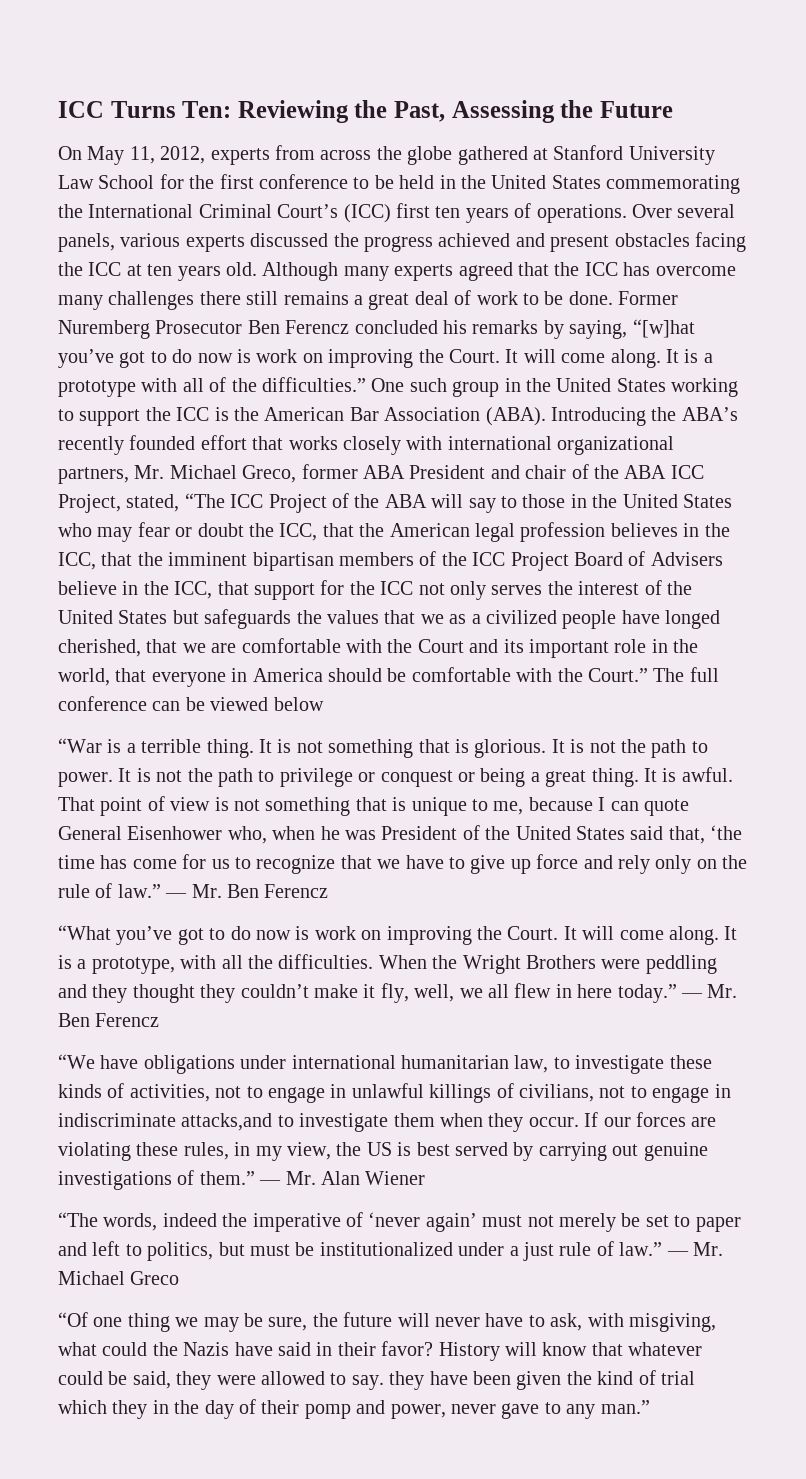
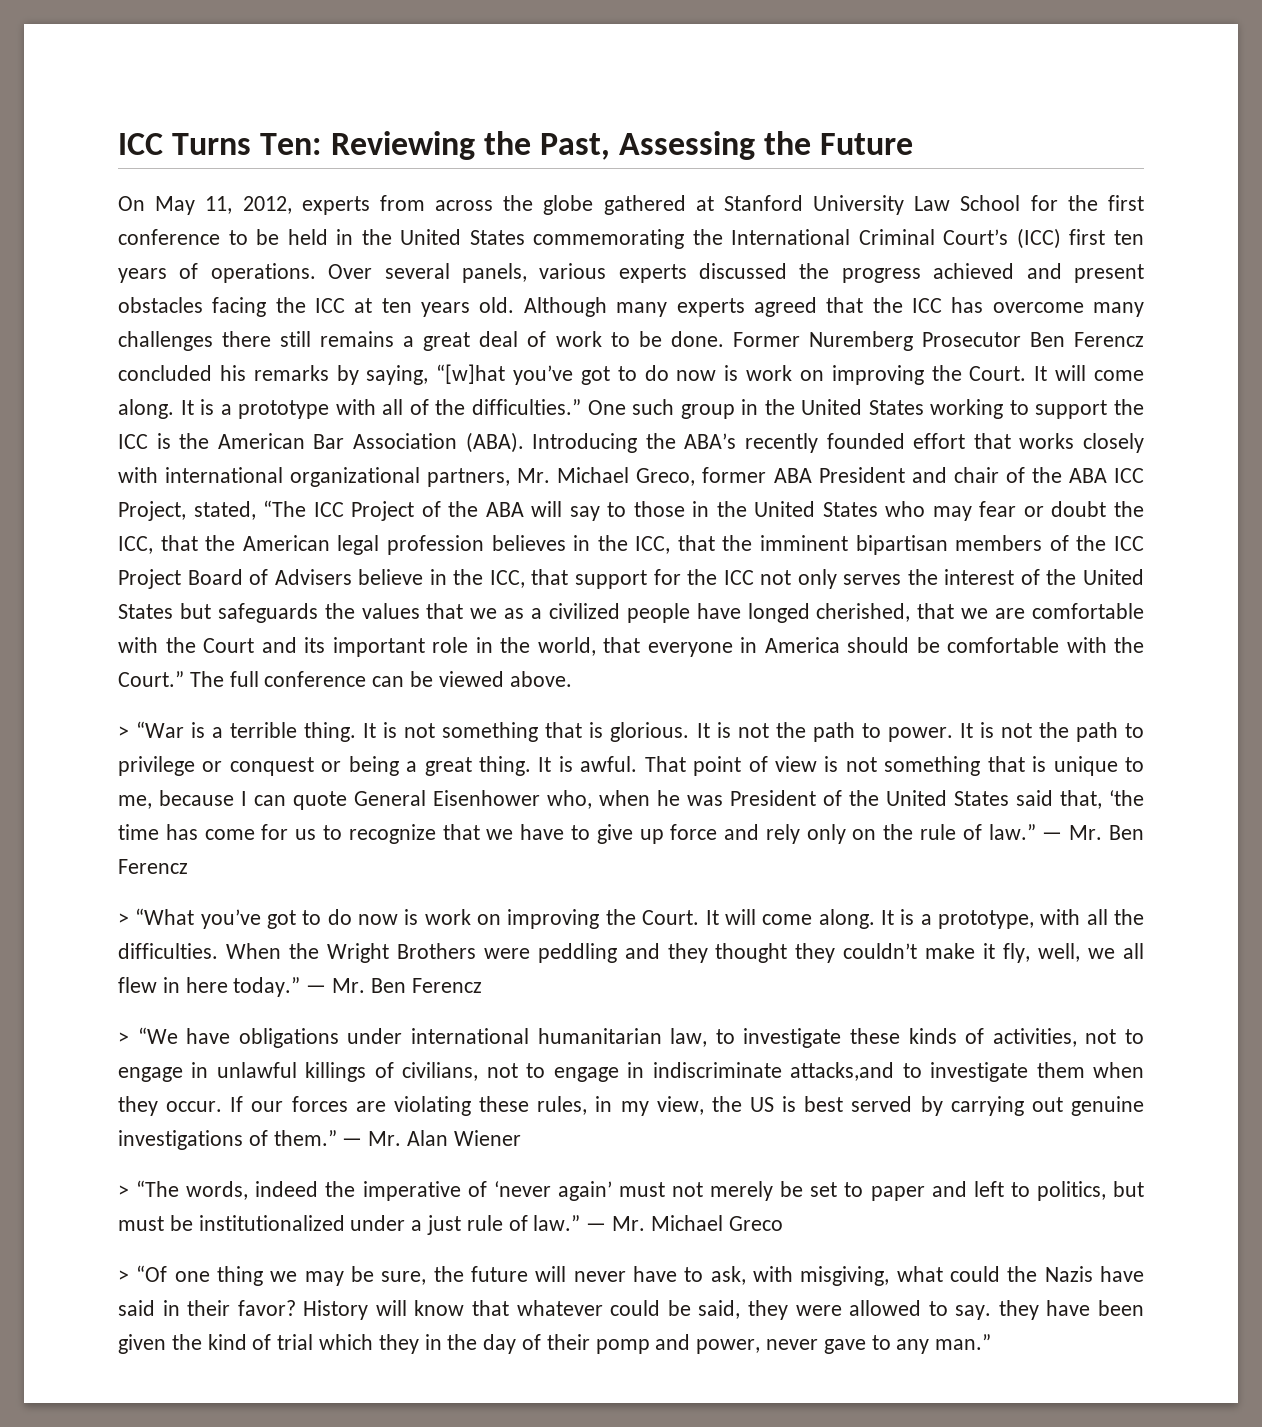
- The full conference can be viewed below
- “War is a terrible thing.
+ The full conference can be viewed above.
+ > “War is a terrible thing.
- “What you’ve got to do now is work on improving the Court.
+ > “What you’ve got to do now is work on improving the Court.
- “We have obligations under international humanitarian law, to investigate these kinds of activities, not to engage in unlawful killings of civilians, not to engage in indiscriminate attacks,and to investigate them when they occur.
+ > “We have obligations under international humanitarian law, to investigate these kinds of activities, not to engage in unlawful killings of civilians, not to engage in indiscriminate attacks,and to investigate them when they occur.
- “The words, indeed the imperative of ‘never again’ must not merely be set to paper and left to politics, but must be institutionalized under a just rule of law.”
+ > “The words, indeed the imperative of ‘never again’ must not merely be set to paper and left to politics, but must be institutionalized under a just rule of law.”
- “Of one thing we may be sure, the future will never have to ask, with misgiving, what could the Nazis have said in their favor?
+ > “Of one thing we may be sure, the future will never have to ask, with misgiving, what could the Nazis have said in their favor?

